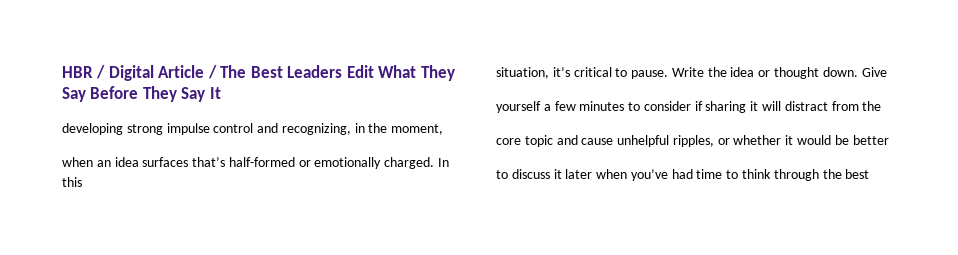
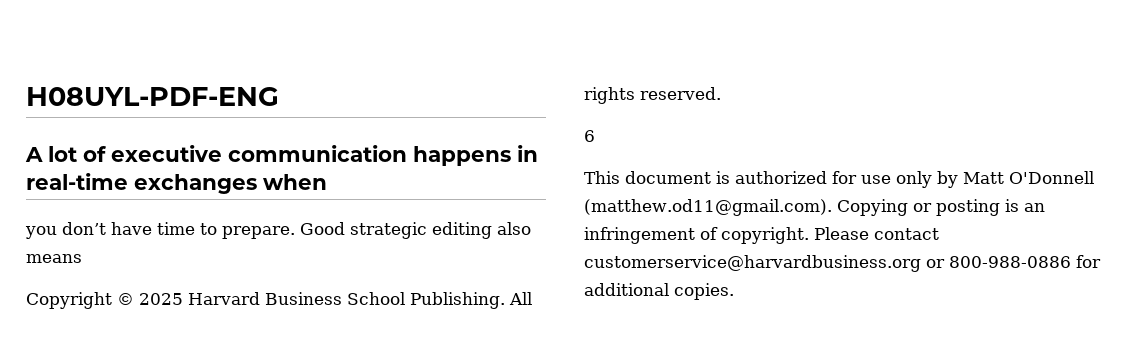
- HBR / Digital Article / The Best Leaders Edit What They Say Before They Say It
- developing strong impulse control and recognizing, in the moment,
- when an idea surfaces that’s half-formed or emotionally charged. In this
- situation, it’s critical to pause. Write the idea or thought down. Give
- yourself a few minutes to consider if sharing it will distract from the
- core topic and cause unhelpful ripples, or whether it would be better
- to discuss it later when you’ve had time to think through the best
+ H08UYL-PDF-ENG
+ A lot of executive communication happens in real-time exchanges when
+ you don’t have time to prepare. Good strategic editing also means
+ Copyright © 2025 Harvard Business School Publishing. All rights reserved.
+ 6
+ This document is authorized for use only by Matt O'Donnell (matthew.od11@gmail.com). Copying or posting is an infringement of copyright. Please contact customerservice@harvardbusiness.org or 800-988-0886 for additional copies.

